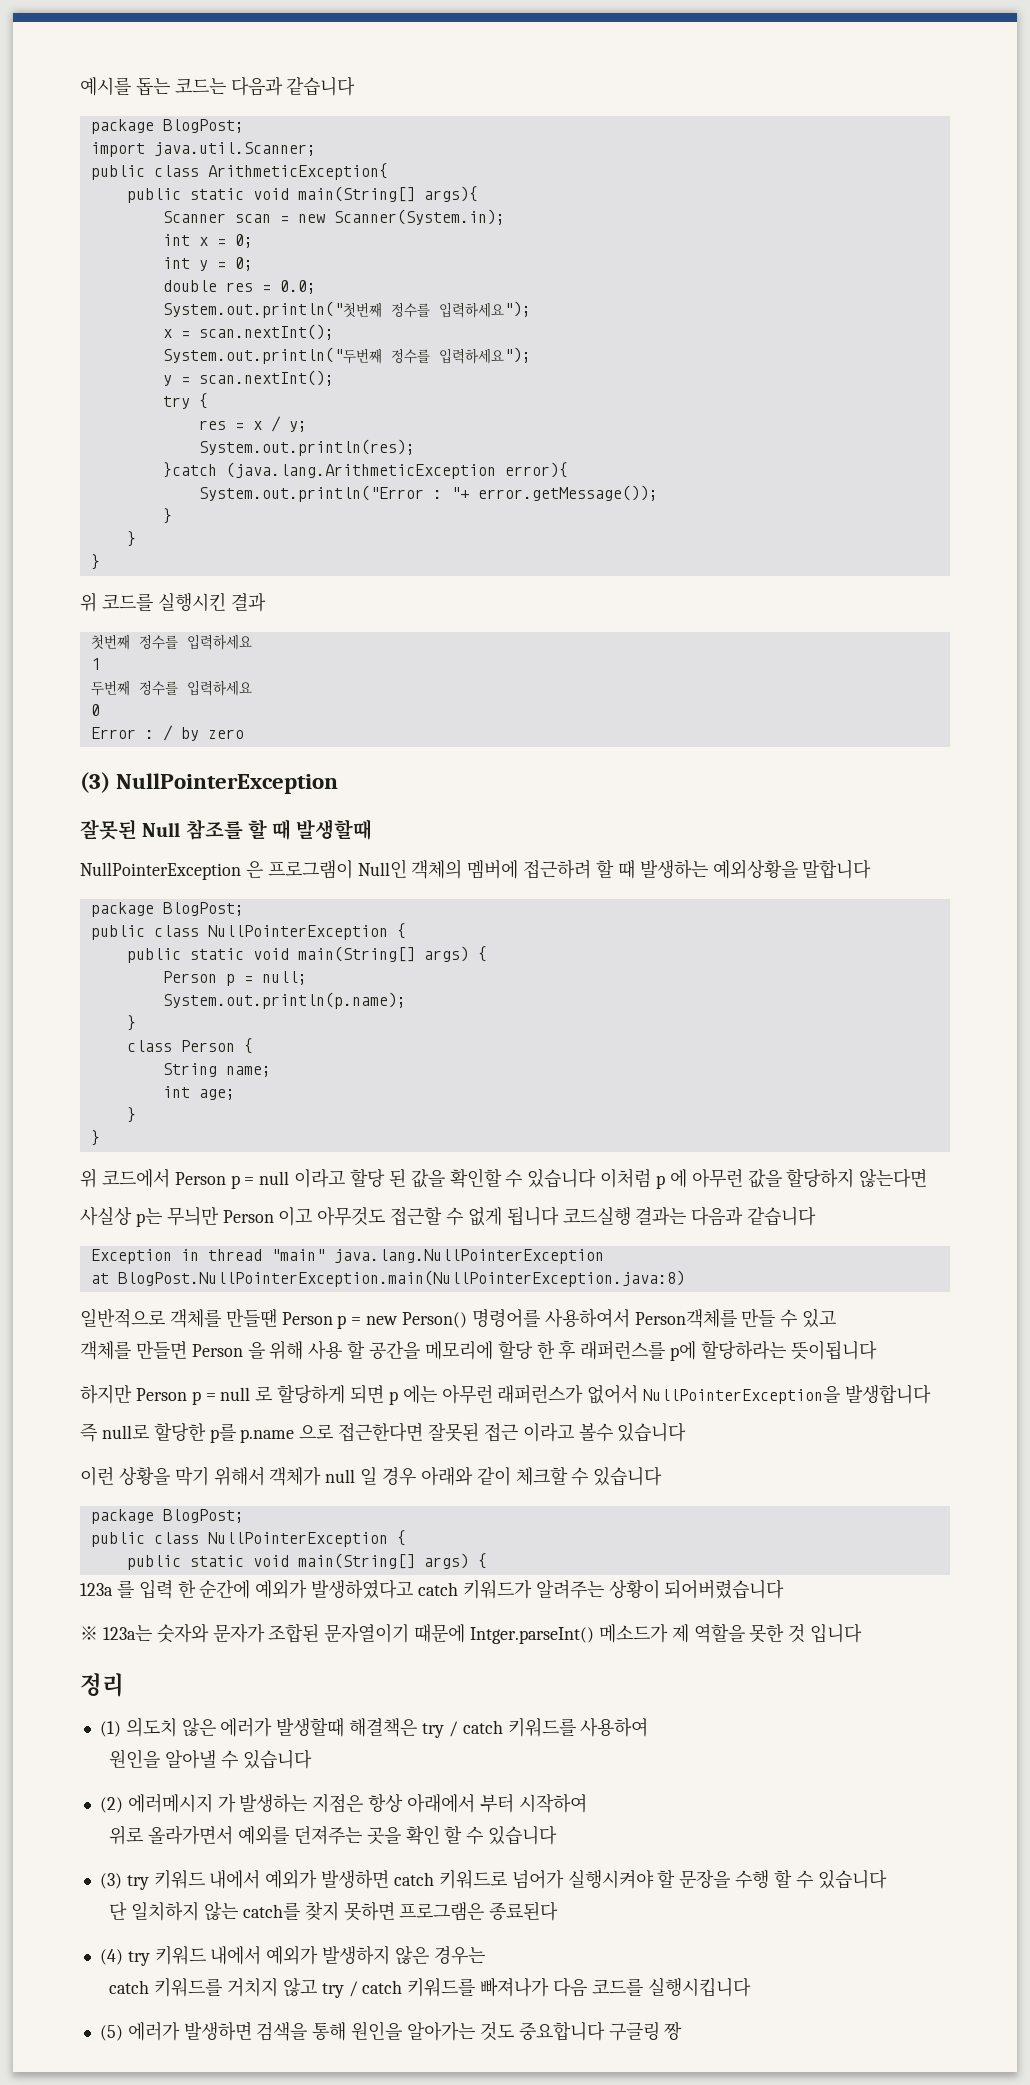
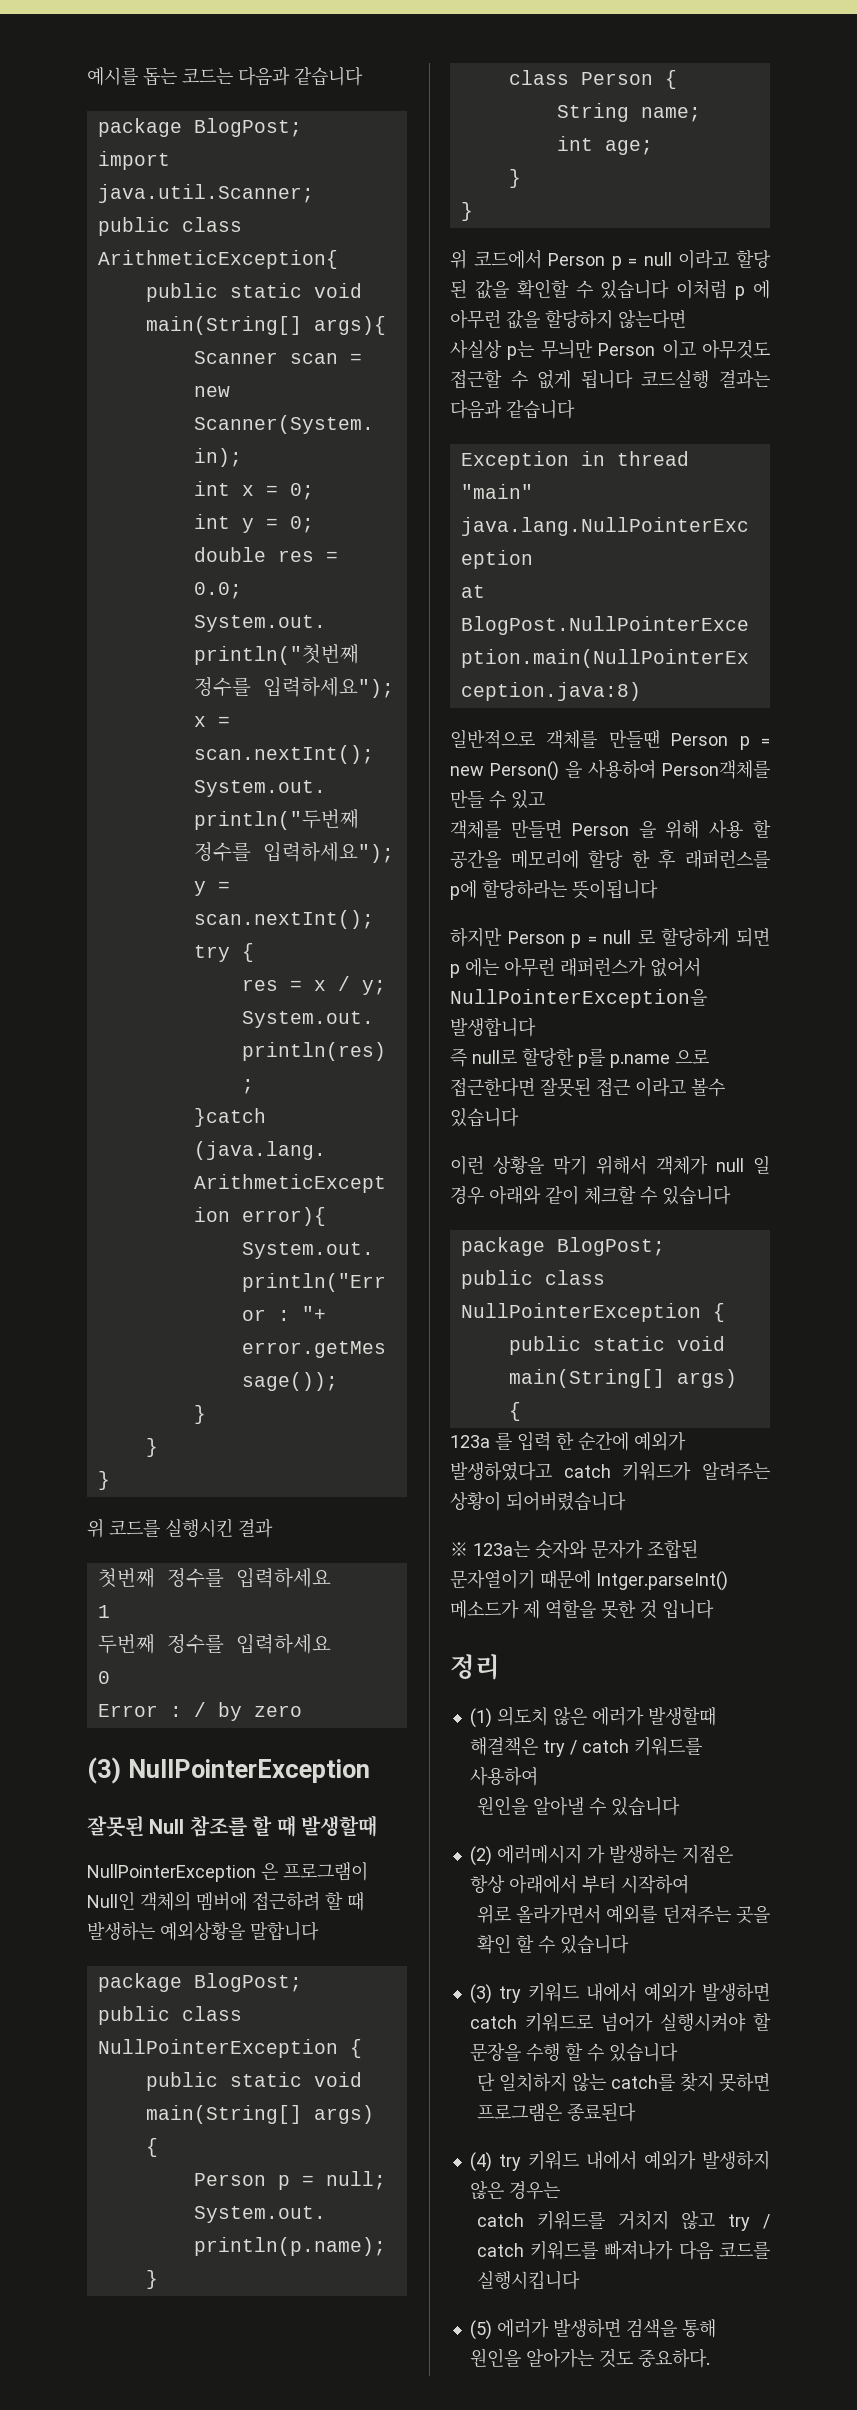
- 일반적으로 객체를 만들땐 Person p = new Person() 명령어를 사용하여서 Person객체를 만들 수 있고
+ 일반적으로 객체를 만들땐 Person p = new Person() 을 사용하여 Person객체를 만들 수 있고
- (5) 에러가 발생하면 검색을 통해 원인을 알아가는 것도 중요합니다 구글링 짱
+ (5) 에러가 발생하면 검색을 통해 원인을 알아가는 것도 중요하다.

